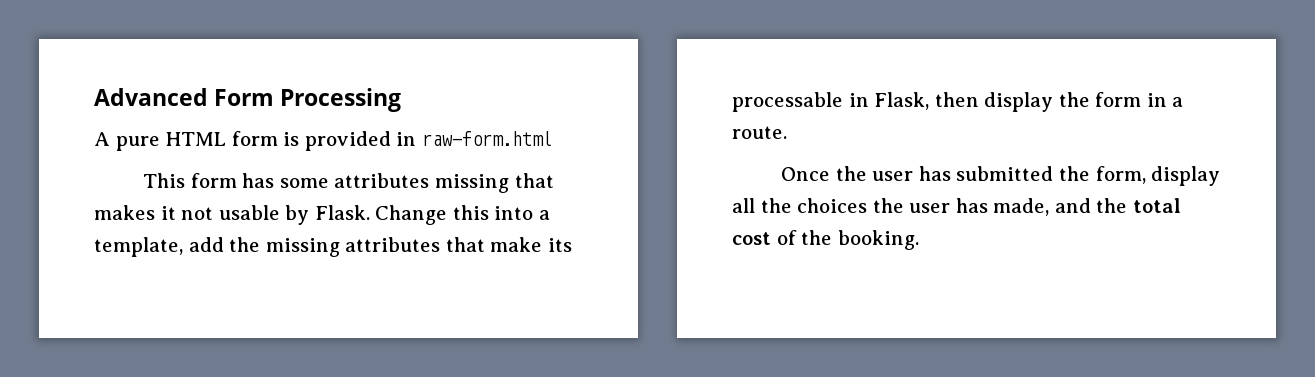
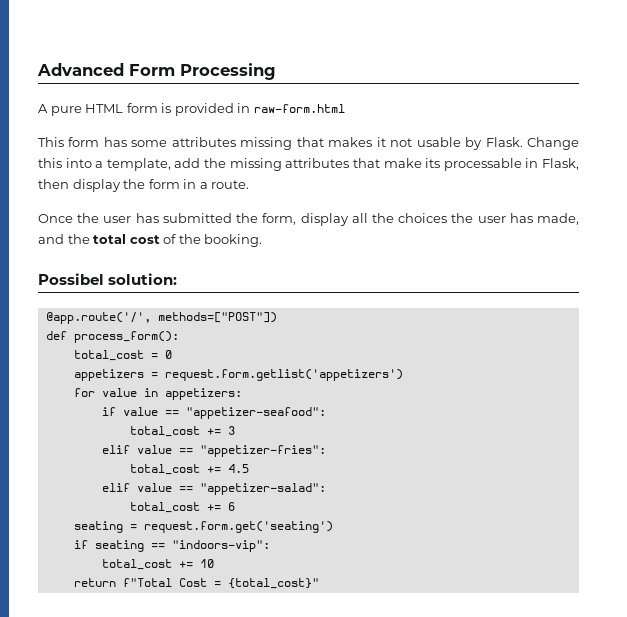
+ Possibel solution:
+ @app.route('/', methods=["POST"])
+ def process_form():
+ total_cost = 0
+ appetizers = request.form.getlist('appetizers')
+ for value in appetizers:
+ if value == "appetizer-seafood":
+ total_cost += 3
+ elif value == "appetizer-fries":
+ total_cost += 4.5
+ elif value == "appetizer-salad":
+ total_cost += 6
+ seating = request.form.get('seating')
+ if seating == "indoors-vip":
+ total_cost += 10
+ return f"Total Cost = {total_cost}"

